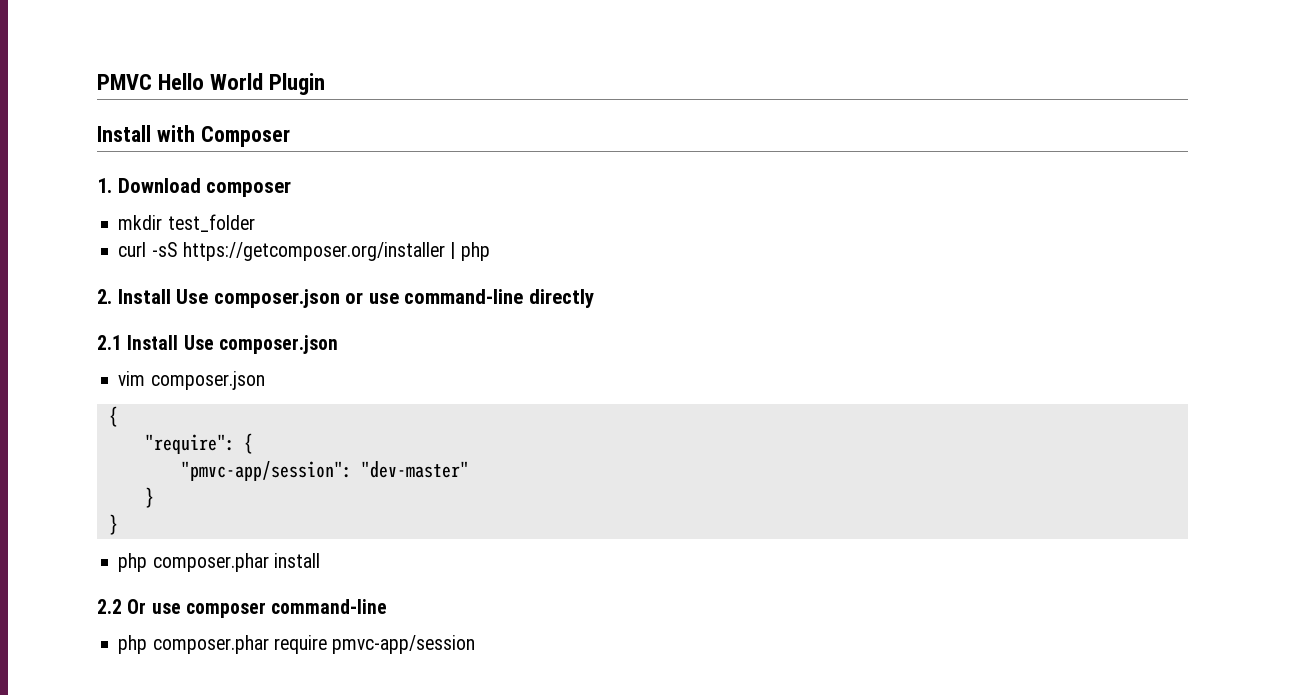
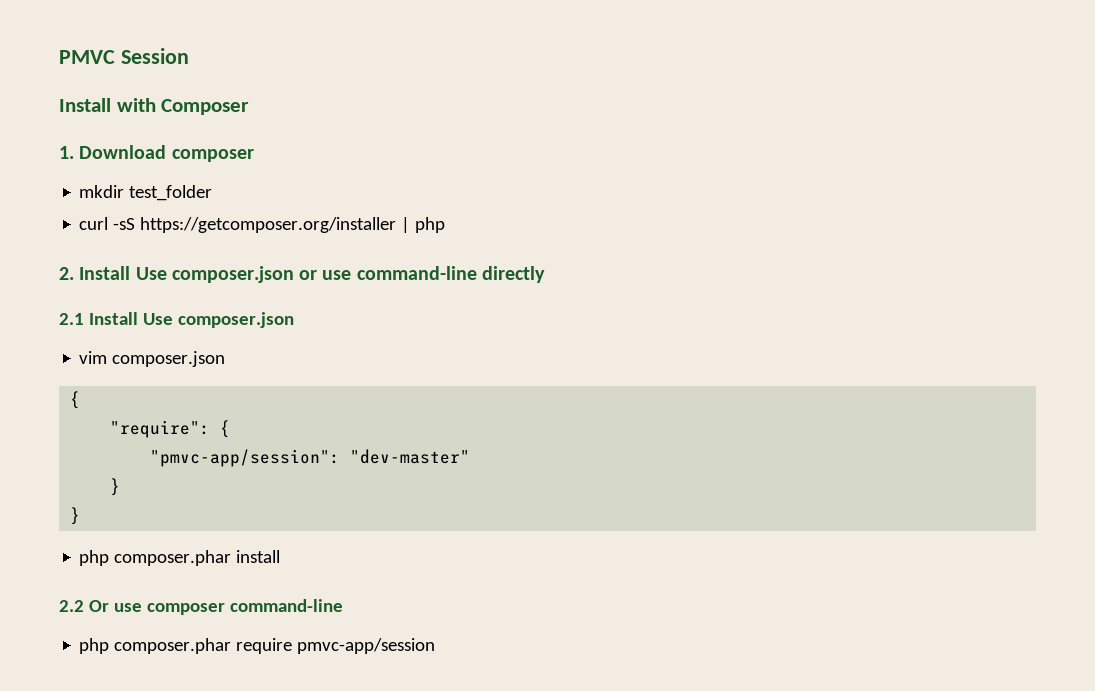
- PMVC Hello World Plugin
+ PMVC Session

